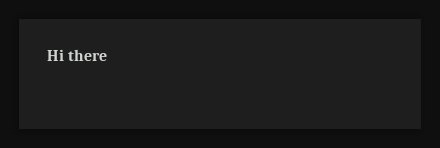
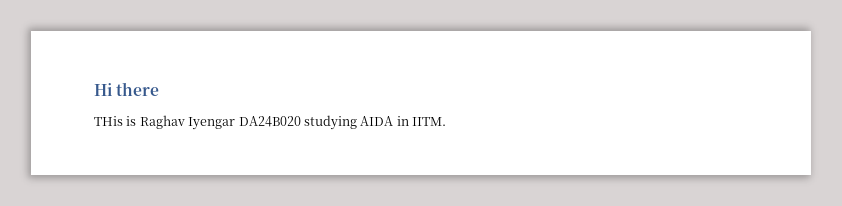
+ THis is Raghav Iyengar DA24B020 studying AIDA in IITM.

